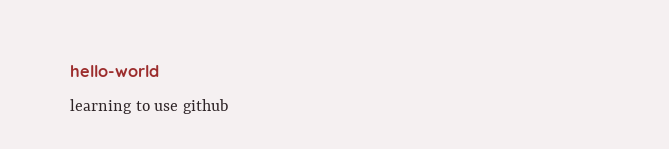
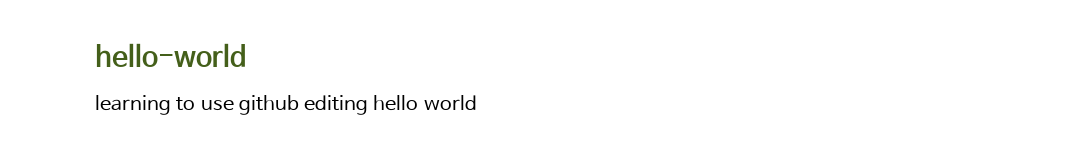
- learning to use github
+ learning to use github editing hello world

